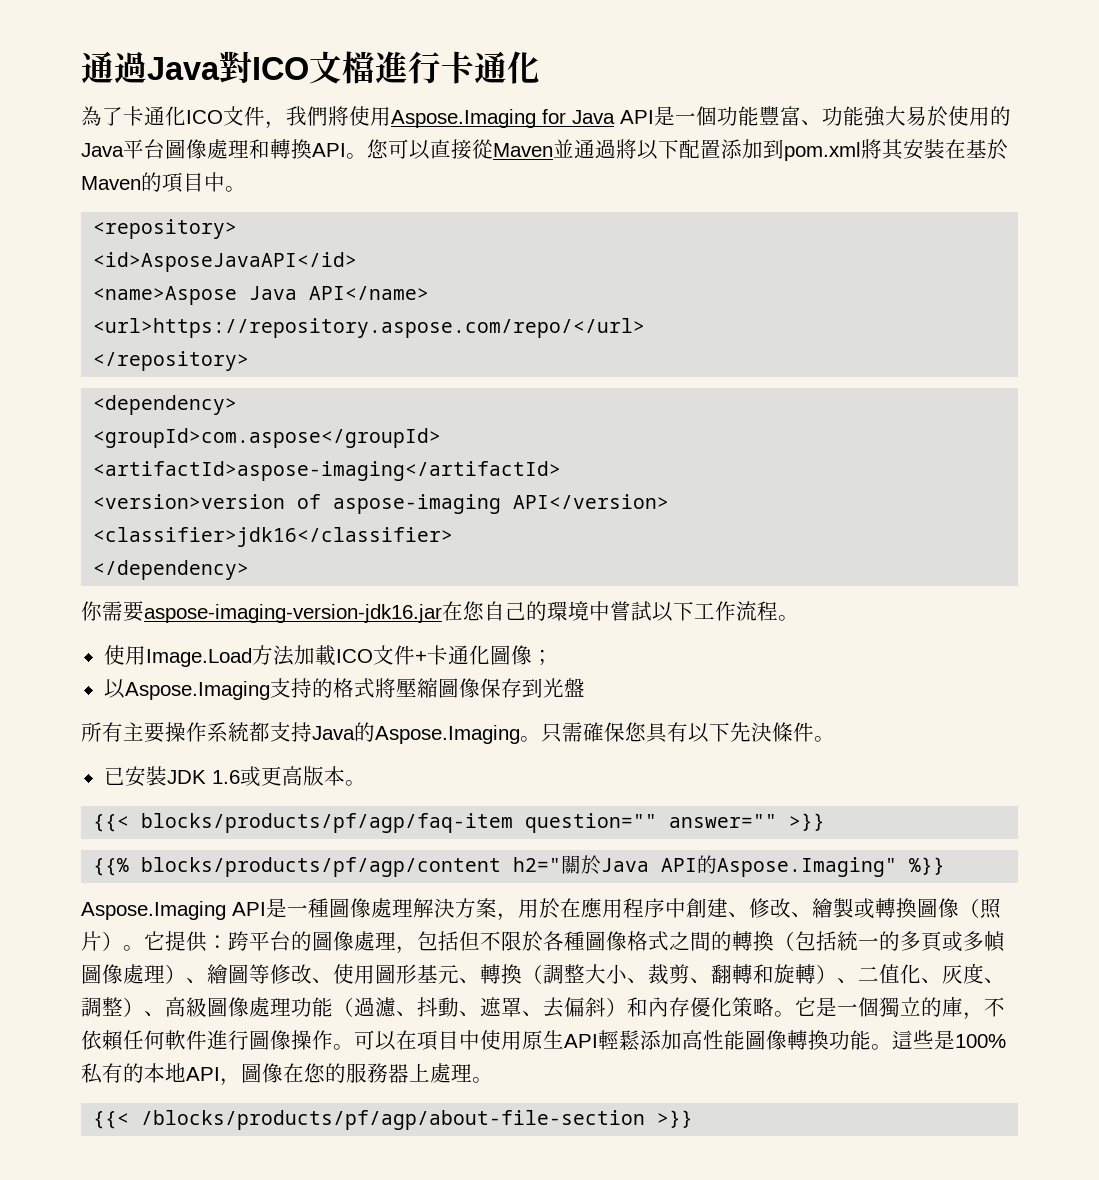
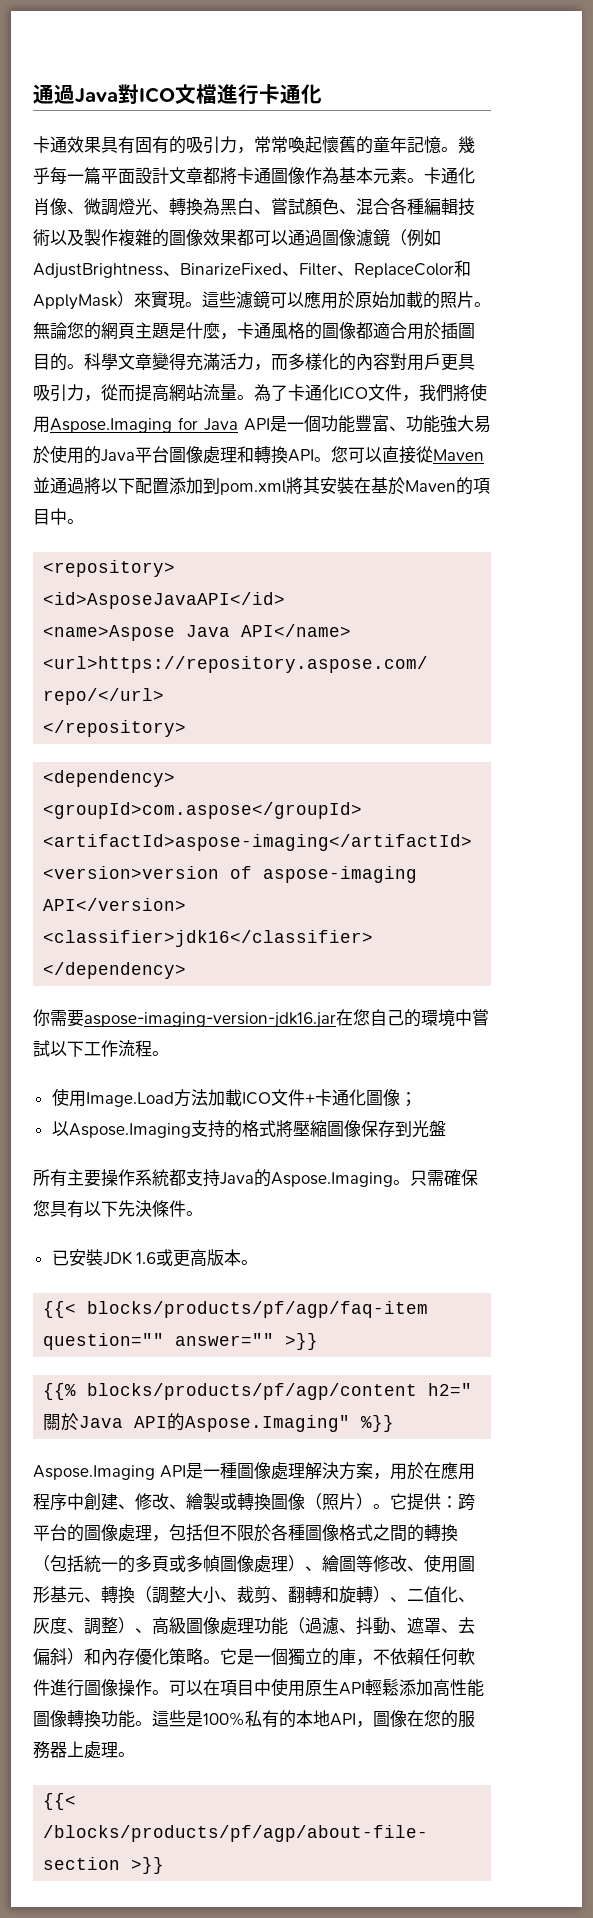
+ 卡通效果具有固有的吸引力，常常喚起懷舊的童年記憶。幾乎每一篇平面設計文章都將卡通圖像作為基本元素。卡通化肖像、微調燈光、轉換為黑白、嘗試顏色、混合各種編輯技術以及製作複雜的圖像效果都可以通過圖像濾鏡（例如AdjustBrightness、BinarizeFixed、Filter、ReplaceColor和ApplyMask）來實現。這些濾鏡可以應用於原始加載的照片。無論您的網頁主題是什麼，卡通風格的圖像都適合用於插圖目的。科學文章變得充滿活力，而多樣化的內容對用戶更具吸引力，從而提高網站流量。

